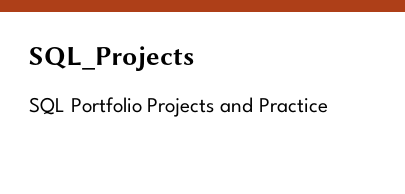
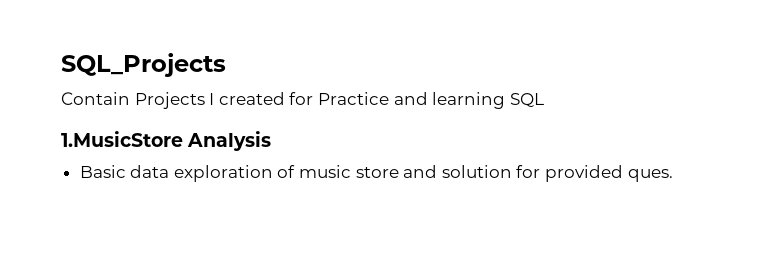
- SQL Portfolio Projects and Practice
+ Contain Projects I created for Practice and learning SQL
+ 1.MusicStore Analysis
+ Basic data exploration of music store and solution for provided ques.

